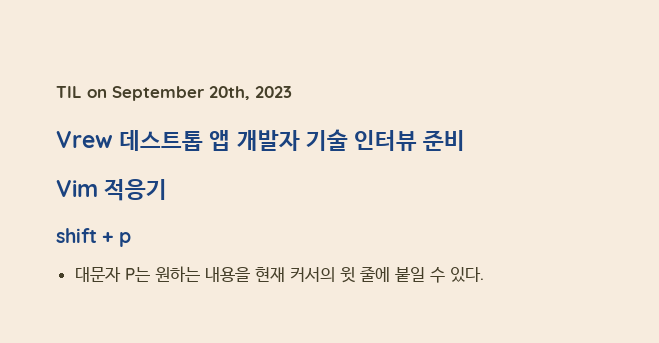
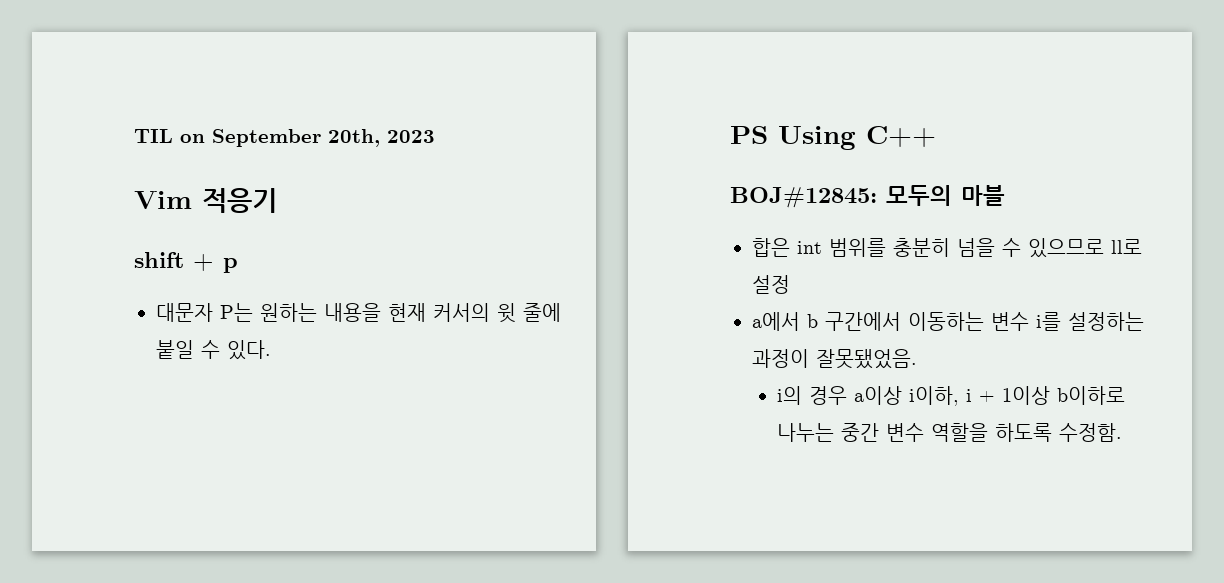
- Vrew 데스트톱 앱 개발자 기술 인터뷰 준비
+ PS Using C++
+ BOJ#12845: 모두의 마블
+ 합은 int 범위를 충분히 넘을 수 있으므로 ll로 설정
+ a에서 b 구간에서 이동하는 변수 i를 설정하는 과정이 잘못됐었음.
+ i의 경우 a이상 i이하, i + 1이상 b이하로 나누는 중간 변수 역할을 하도록 수정함.

